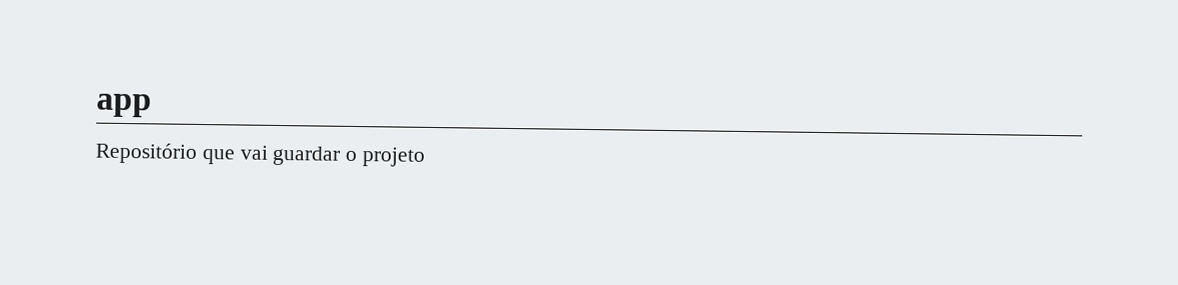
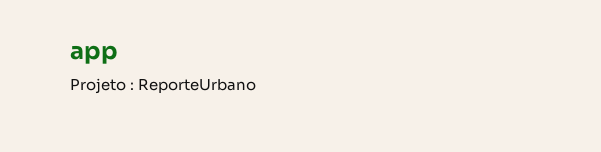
- Repositório que vai guardar o projeto
+ Projeto : ReporteUrbano

